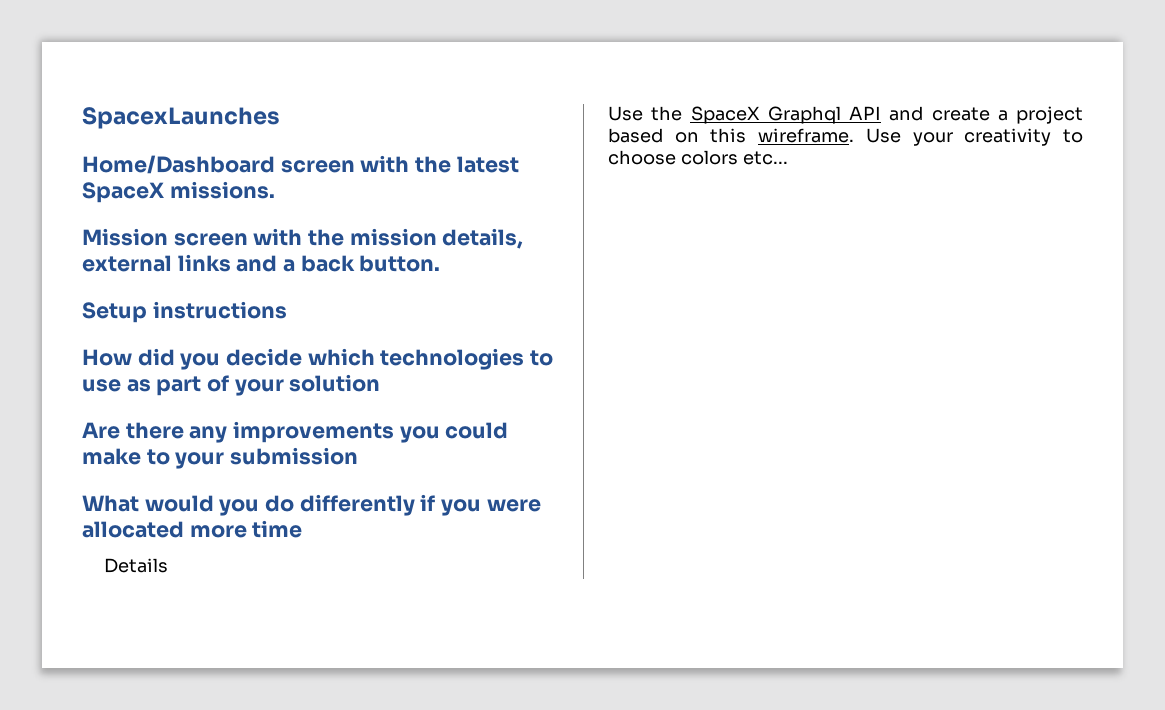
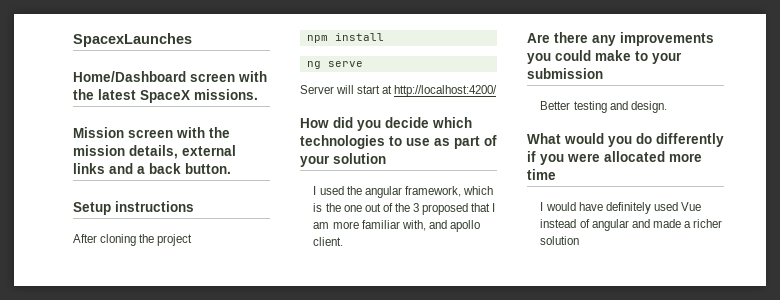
+ After cloning the project
+ npm install
+ ng serve
+ Server will start at http://localhost:4200/
+ I used the angular framework, which is the one out of the 3 proposed that I am more familiar with, and apollo client.
+ Better testing and design.
- Details
- Use the SpaceX Graphql API and create a project based on this wireframe. Use your creativity to choose colors etc...
+ I would have definitely used Vue instead of angular and made a richer solution

